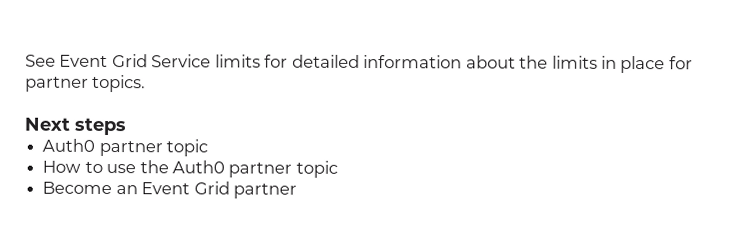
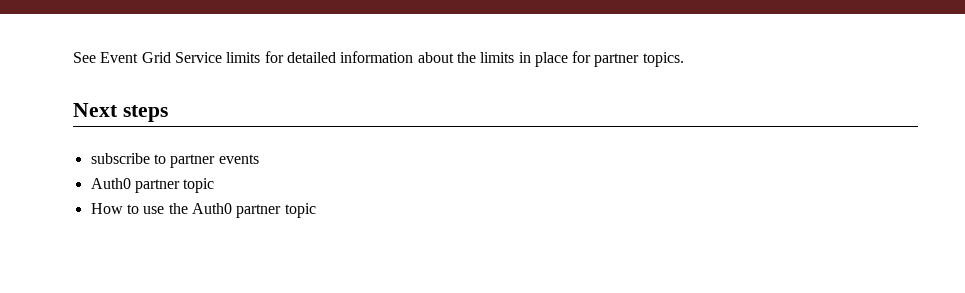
+ subscribe to partner events
- Become an Event Grid partner

